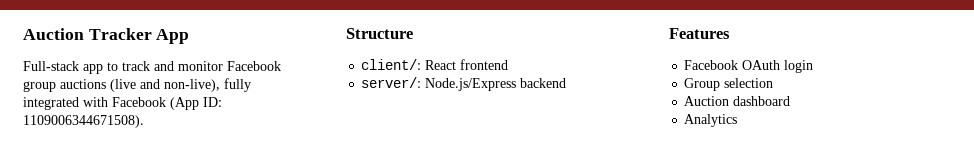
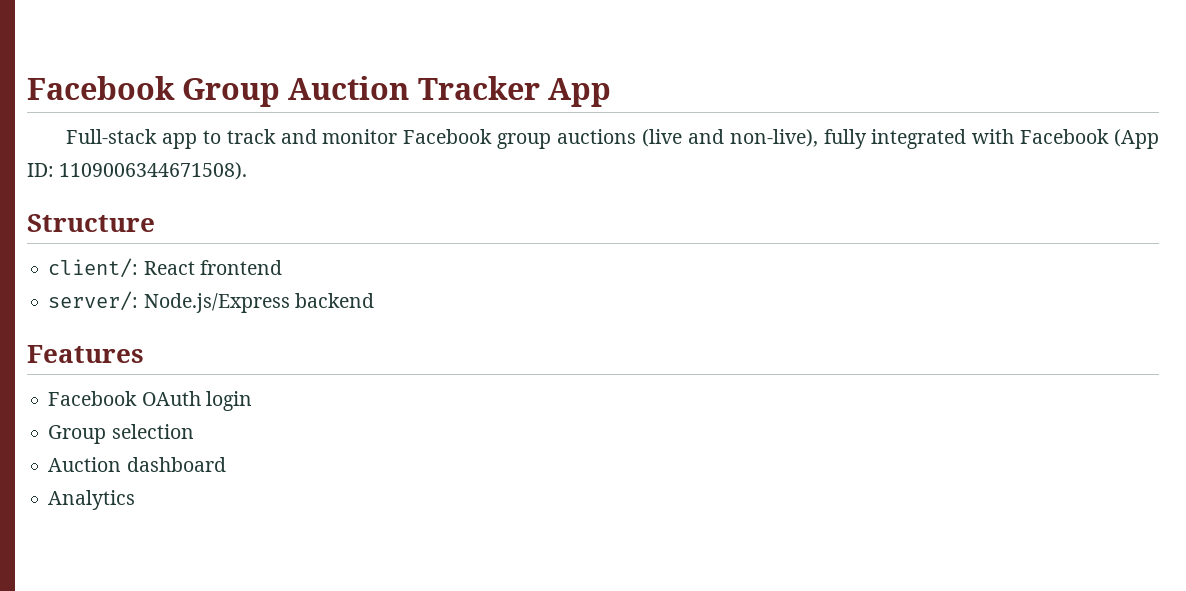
- Auction Tracker App
+ Facebook Group Auction Tracker App

